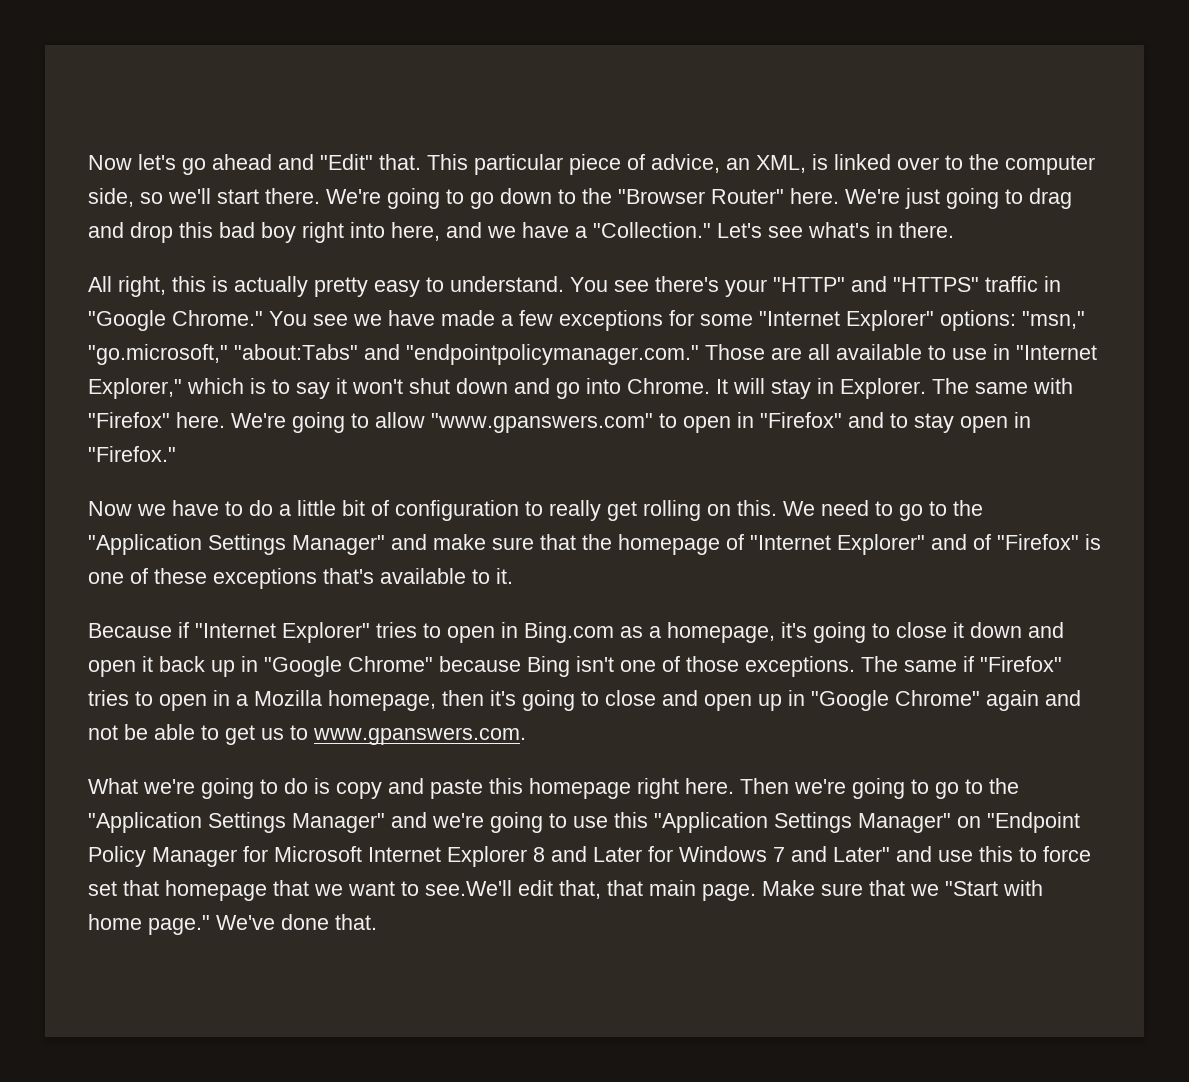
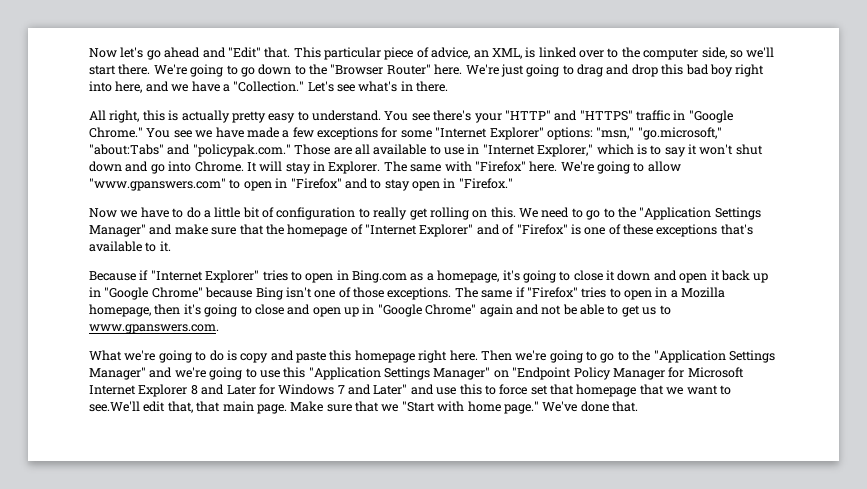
- You see we have made a few exceptions for some "Internet Explorer" options: "msn," "go.microsoft," "about:Tabs" and "endpointpolicymanager.com." Those are all available to use in "Internet Explorer," which is to say it won't shut down and go into Chrome.
+ You see we have made a few exceptions for some "Internet Explorer" options: "msn," "go.microsoft," "about:Tabs" and "policypak.com." Those are all available to use in "Internet Explorer," which is to say it won't shut down and go into Chrome.

